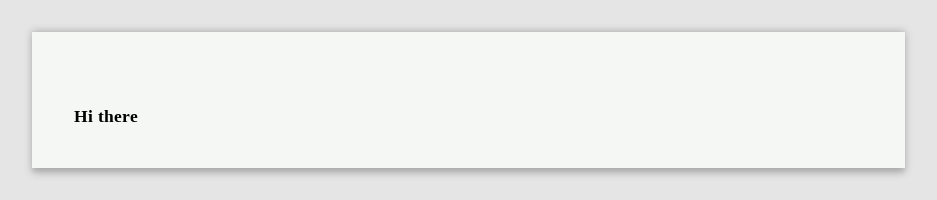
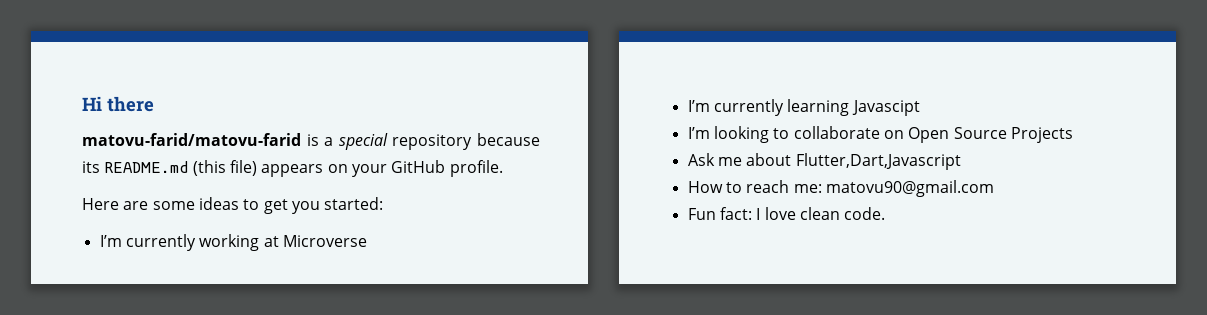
+ matovu-farid/matovu-farid is a special repository because its README.md (this file) appears on your GitHub profile.
+ Here are some ideas to get you started:
+ I’m currently working at Microverse
+ I’m currently learning Javascipt
+ I’m looking to collaborate on Open Source Projects
+ Ask me about Flutter,Dart,Javascript
+ How to reach me: matovu90@gmail.com
+ Fun fact: I love clean code.

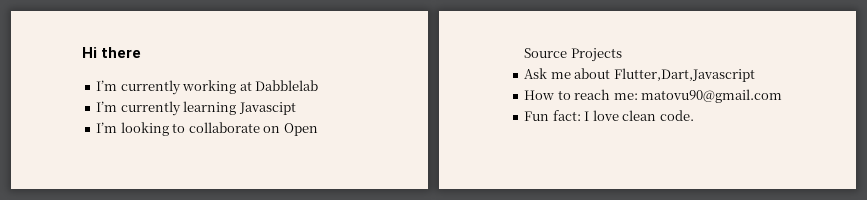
- matovu-farid/matovu-farid is a special repository because its README.md (this file) appears on your GitHub profile.
- Here are some ideas to get you started:
- I’m currently working at Microverse
+ I’m currently working at Dabblelab

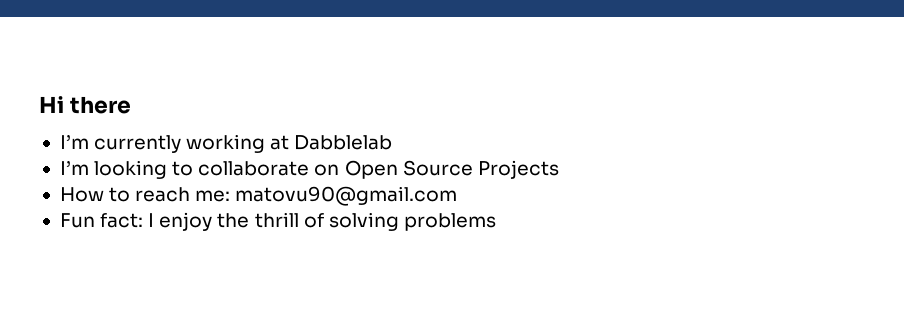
- I’m currently learning Javascipt
- Ask me about Flutter,Dart,Javascript
- Fun fact: I love clean code.
+ Fun fact: I enjoy the thrill of solving problems

